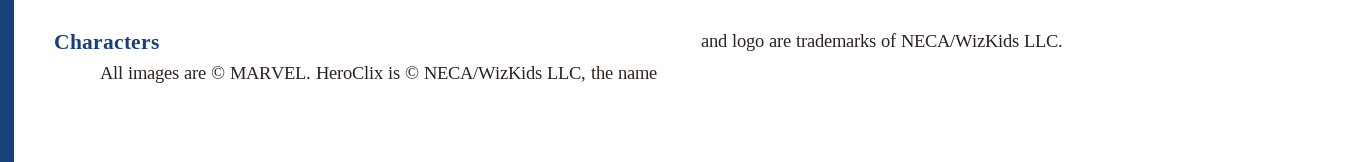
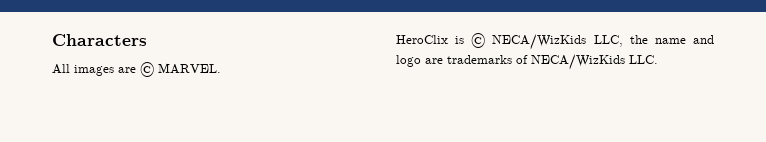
- All images are © MARVEL. HeroClix is © NECA/WizKids LLC, the name and logo are trademarks of NECA/WizKids LLC.
+ All images are © MARVEL.
+ HeroClix is © NECA/WizKids LLC, the name and logo are trademarks of NECA/WizKids LLC.

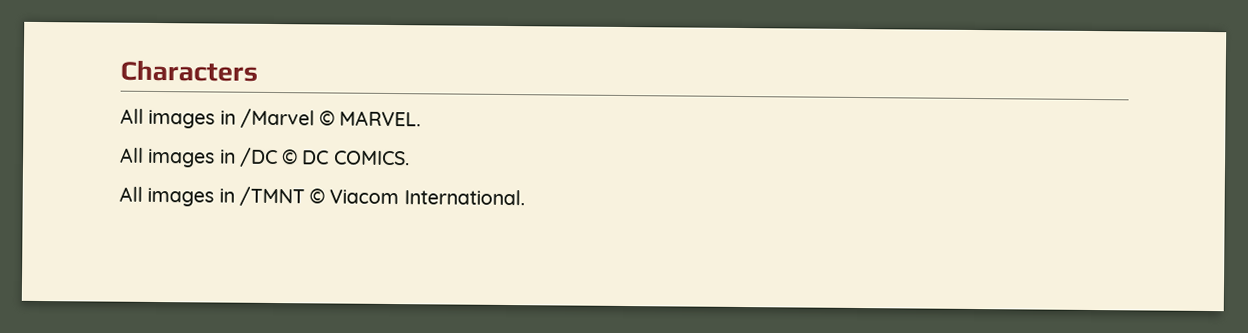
- All images are © MARVEL.
+ All images in /Marvel © MARVEL.
- HeroClix is © NECA/WizKids LLC, the name and logo are trademarks of NECA/WizKids LLC.
+ All images in /DC © DC COMICS.
+ All images in /TMNT © Viacom International.

